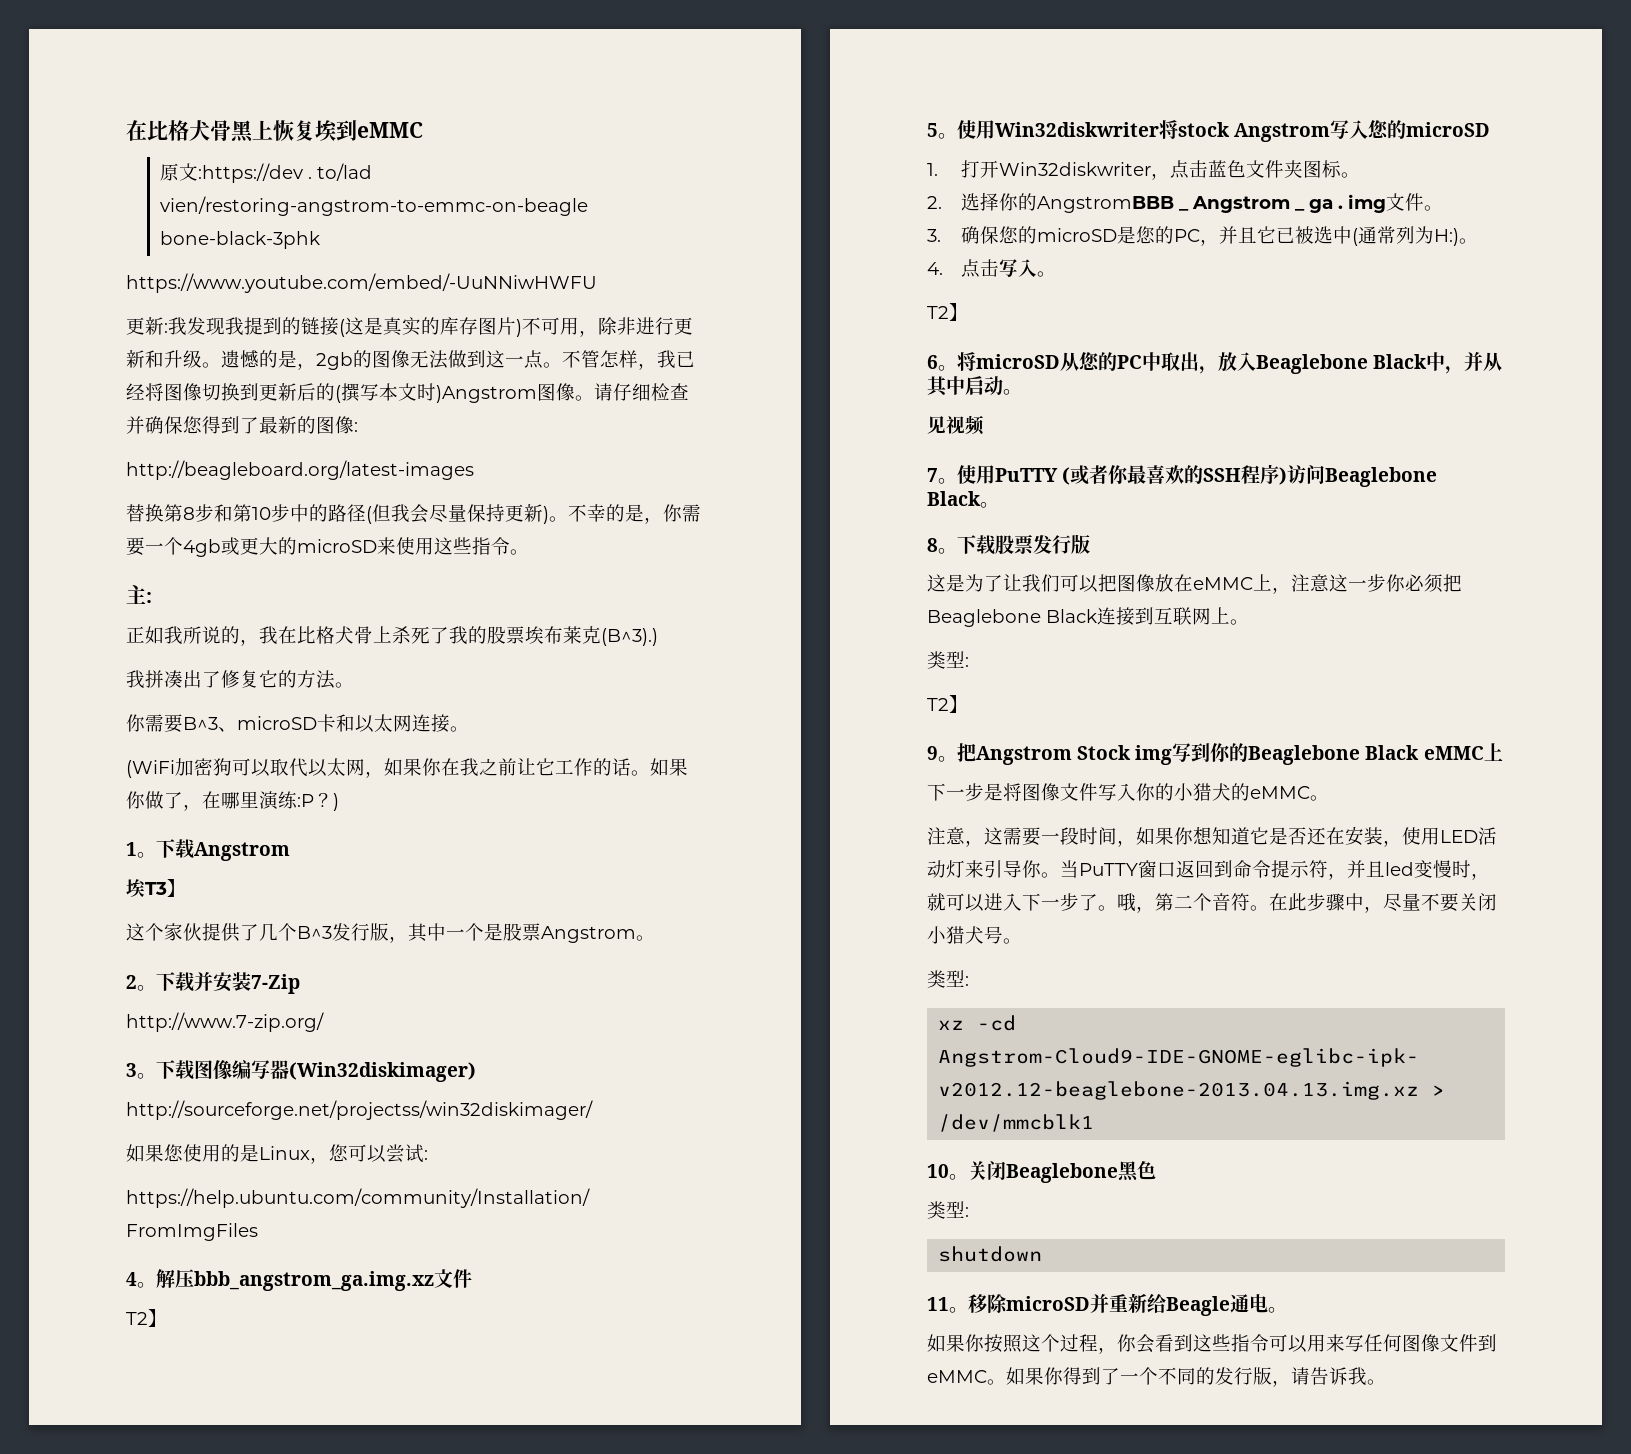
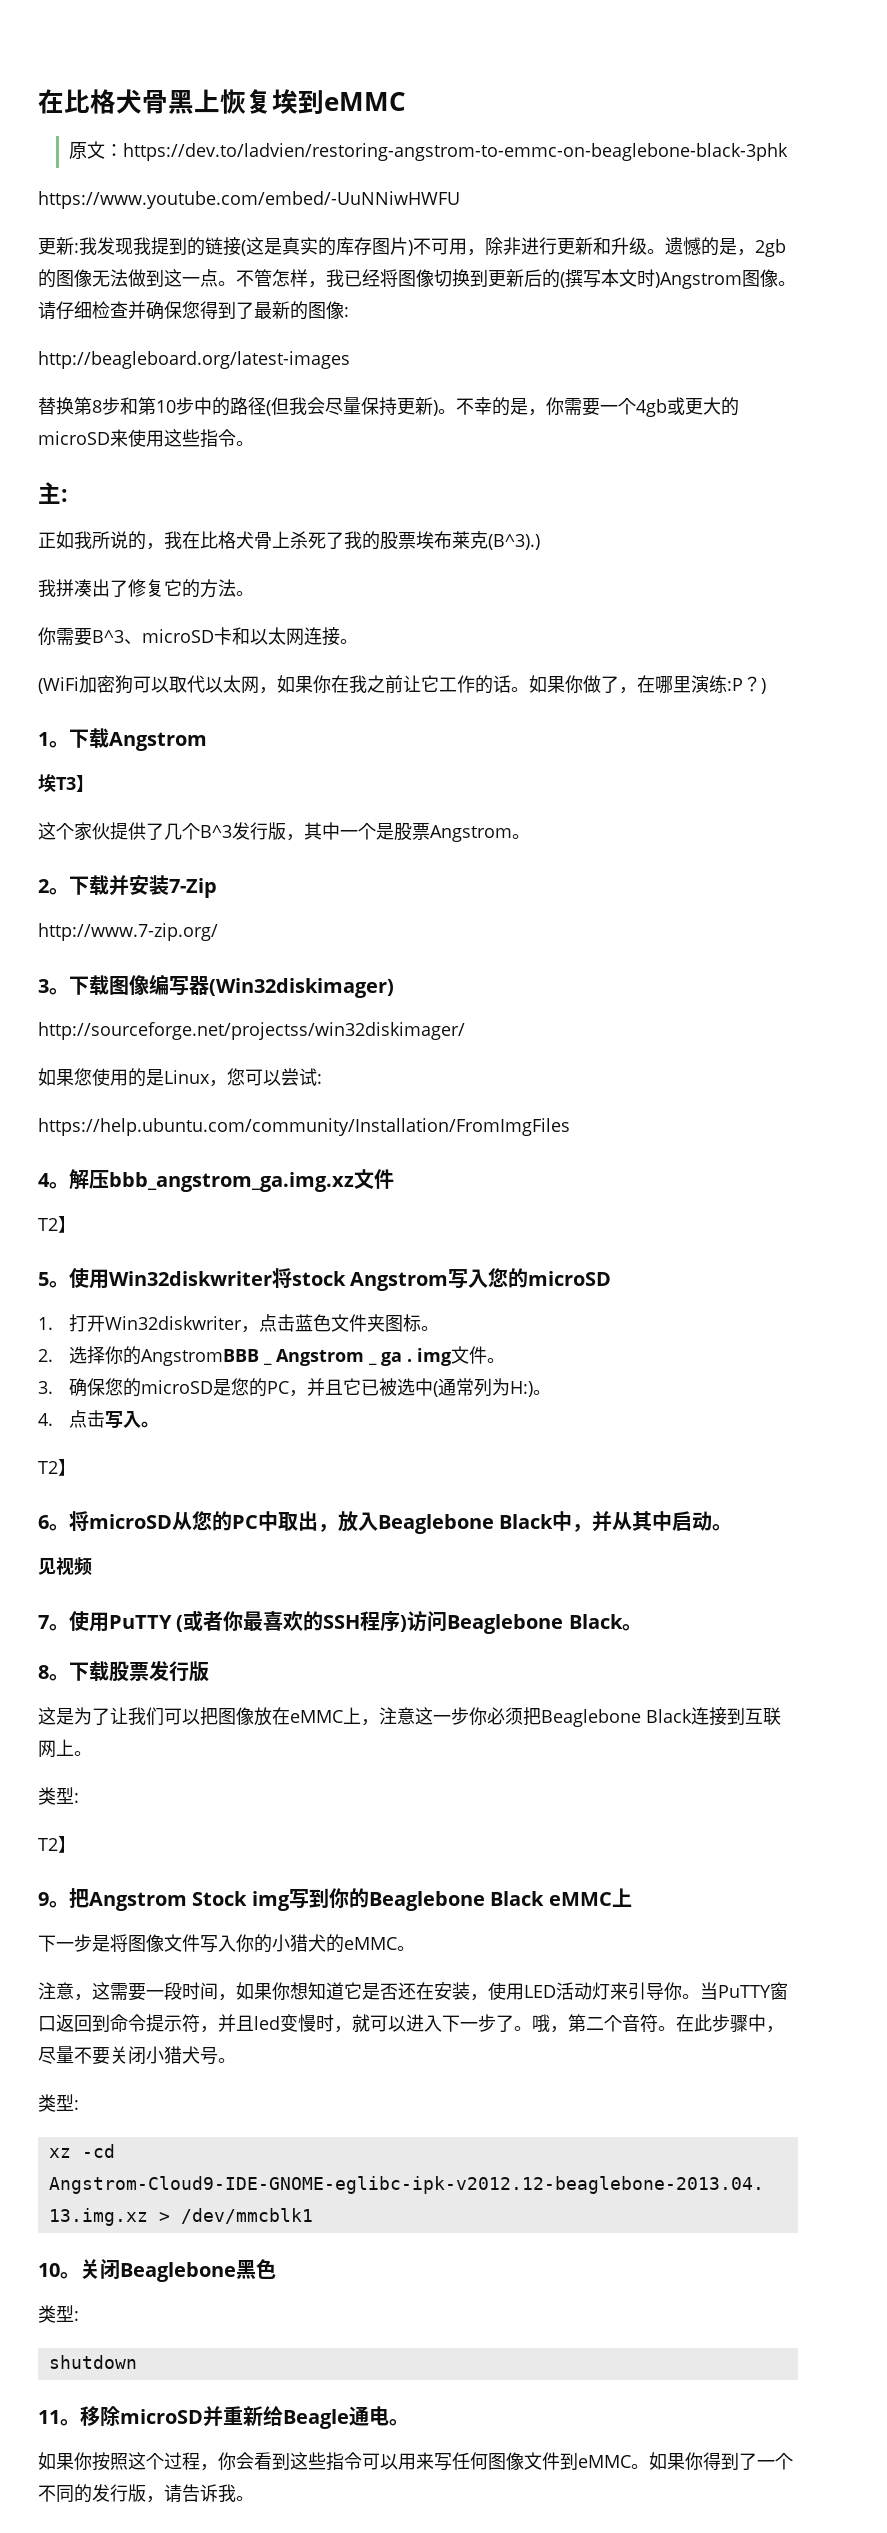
- 原文:https://dev . to/lad vien/restoring-angstrom-to-emmc-on-beagle bone-black-3phk
+ 原文：https://dev.to/ladvien/restoring-angstrom-to-emmc-on-beaglebone-black-3phk

